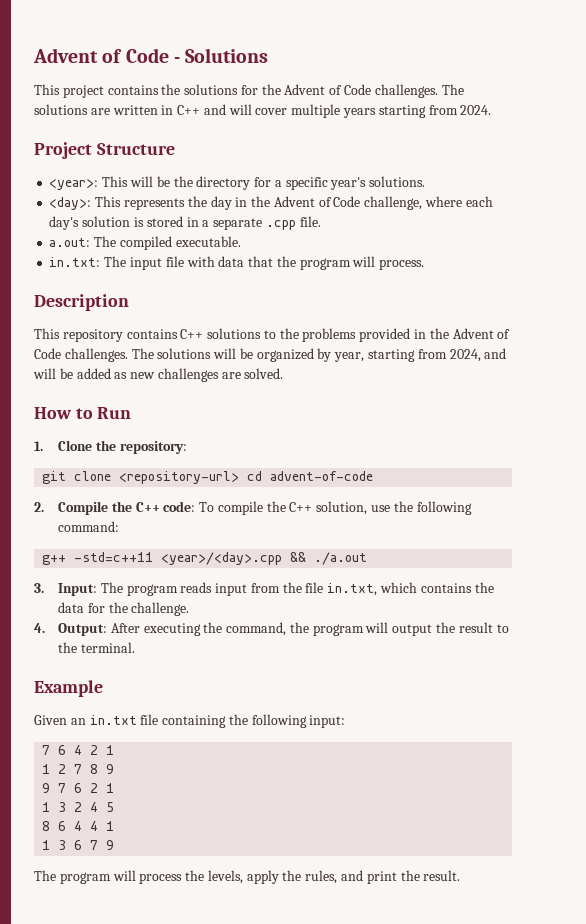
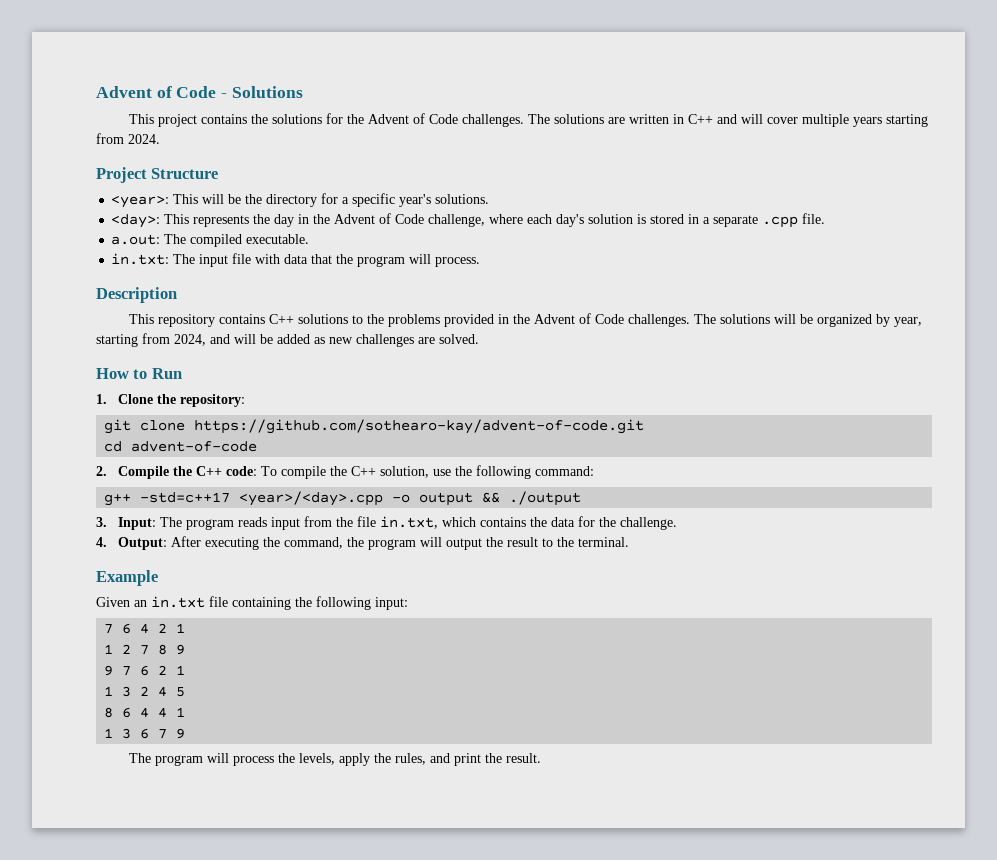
- git clone <repository-url> cd advent-of-code
+ git clone https://github.com/sothearo-kay/advent-of-code.git
+ cd advent-of-code
- g++ -std=c++11 <year>/<day>.cpp && ./a.out
+ g++ -std=c++17 <year>/<day>.cpp -o output && ./output

